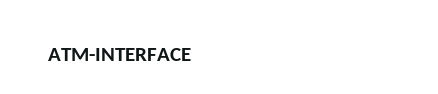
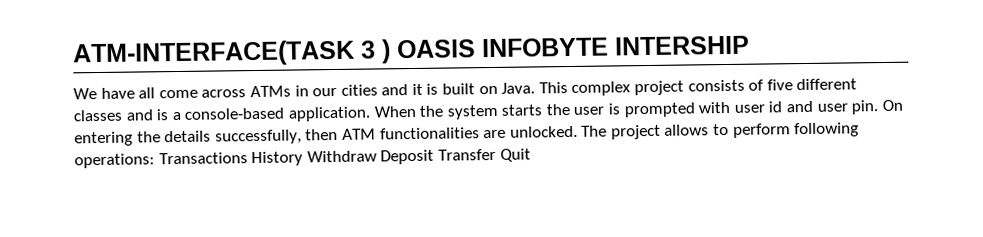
- ATM-INTERFACE
+ ATM-INTERFACE(TASK 3 ) OASIS INFOBYTE INTERSHIP
+ We have all come across ATMs in our cities and it is built on Java. This complex project consists of five different classes and is a console-based application. When the system starts the user is prompted with user id and user pin. On entering the details successfully, then ATM functionalities are unlocked. The project allows to perform following operations: Transactions History Withdraw Deposit Transfer Quit

